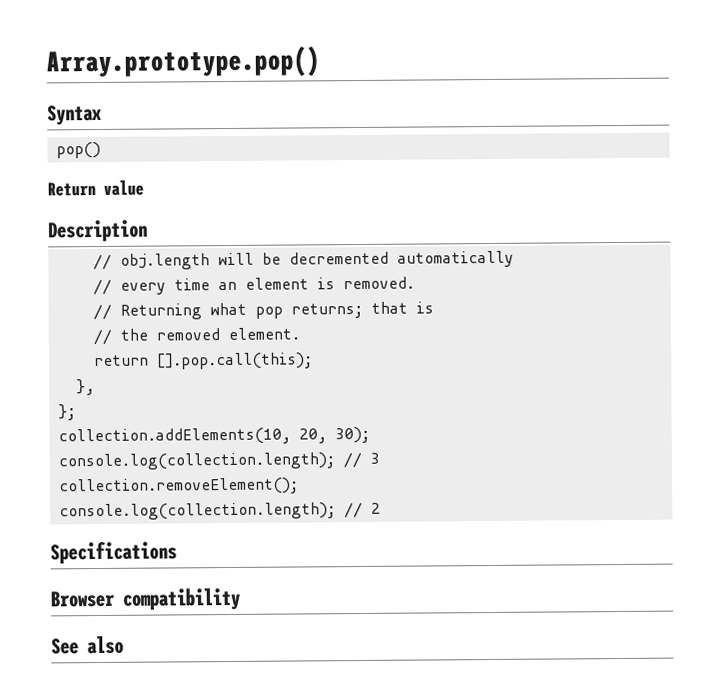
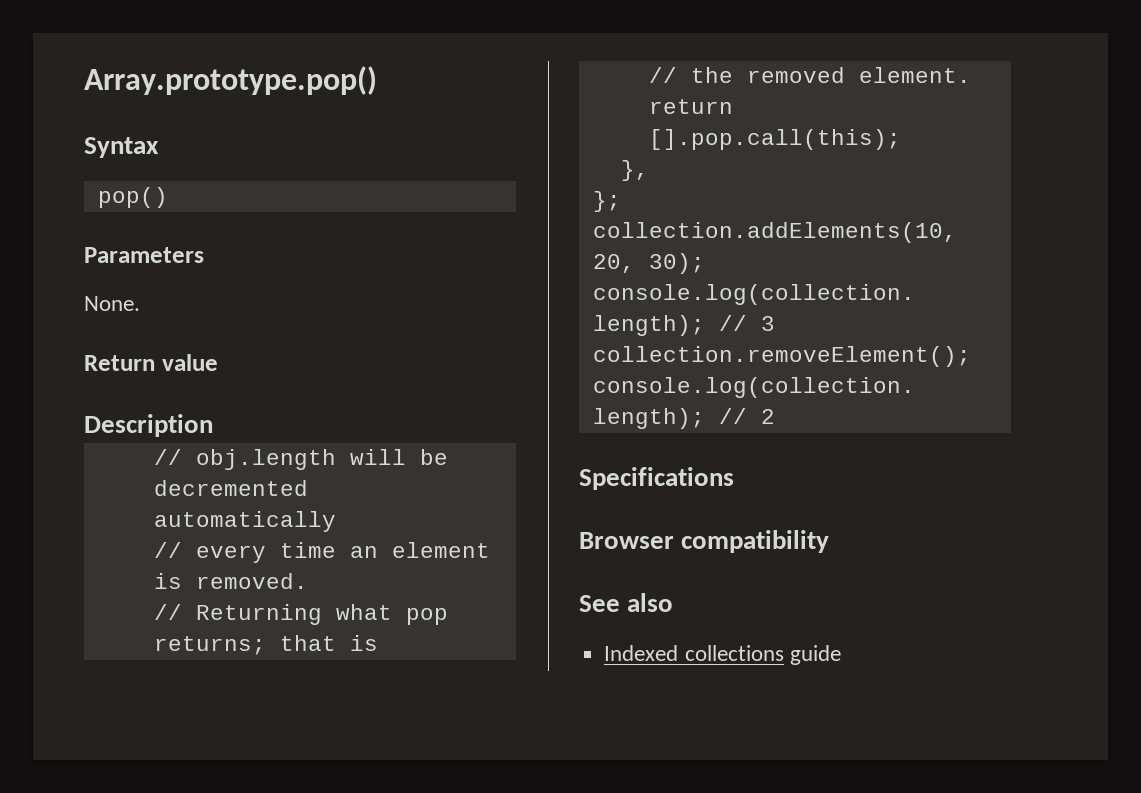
+ Parameters
+ None.
+ Indexed collections guide

